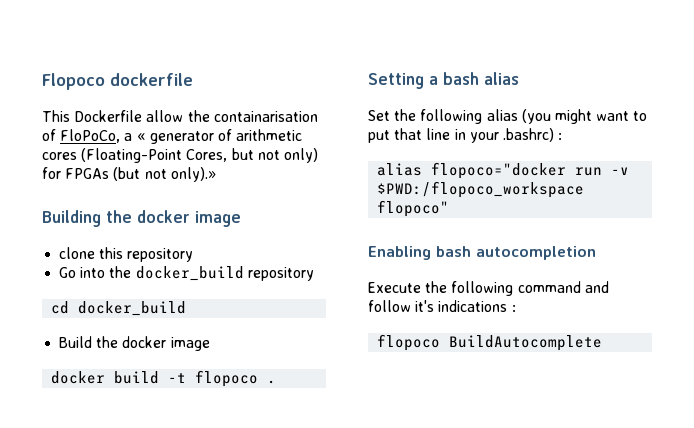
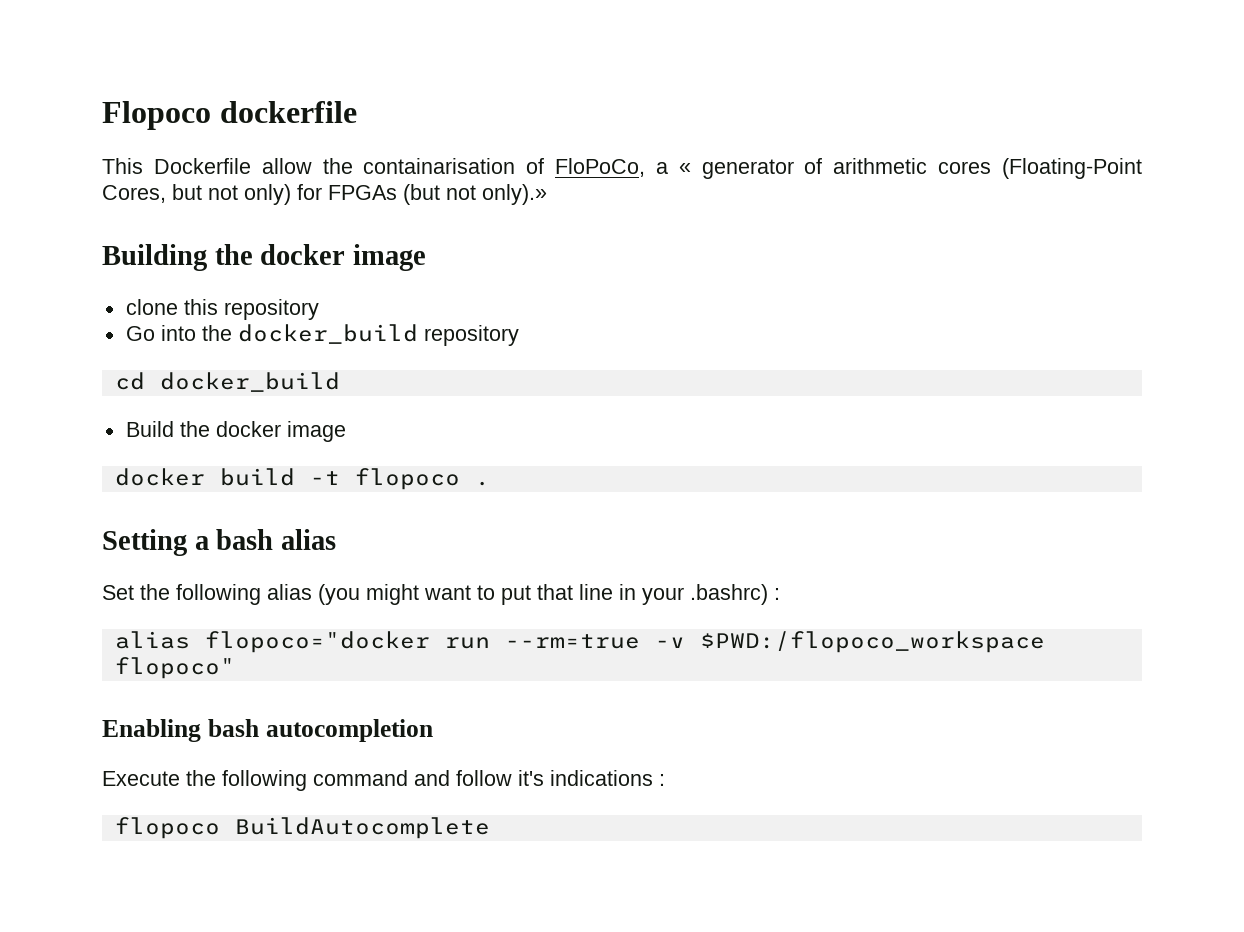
- alias flopoco="docker run -v $PWD:/flopoco_workspace flopoco"
+ alias flopoco="docker run --rm=true -v $PWD:/flopoco_workspace flopoco"

